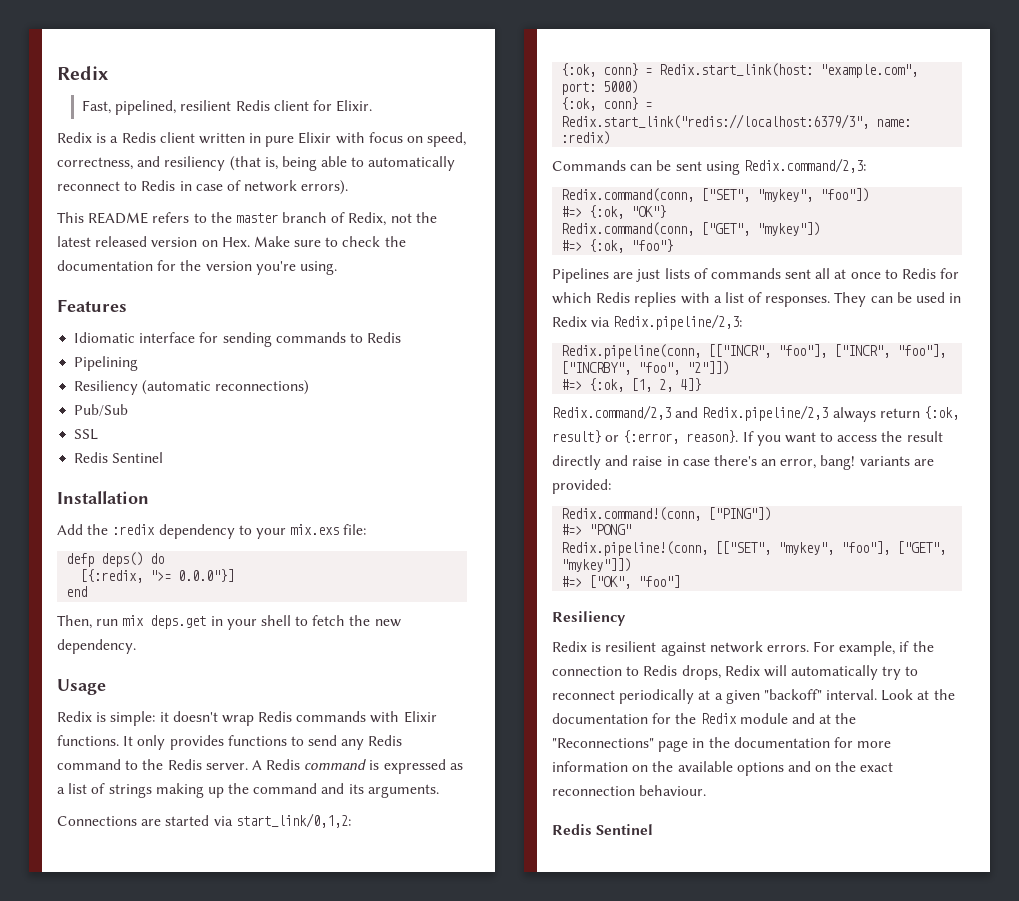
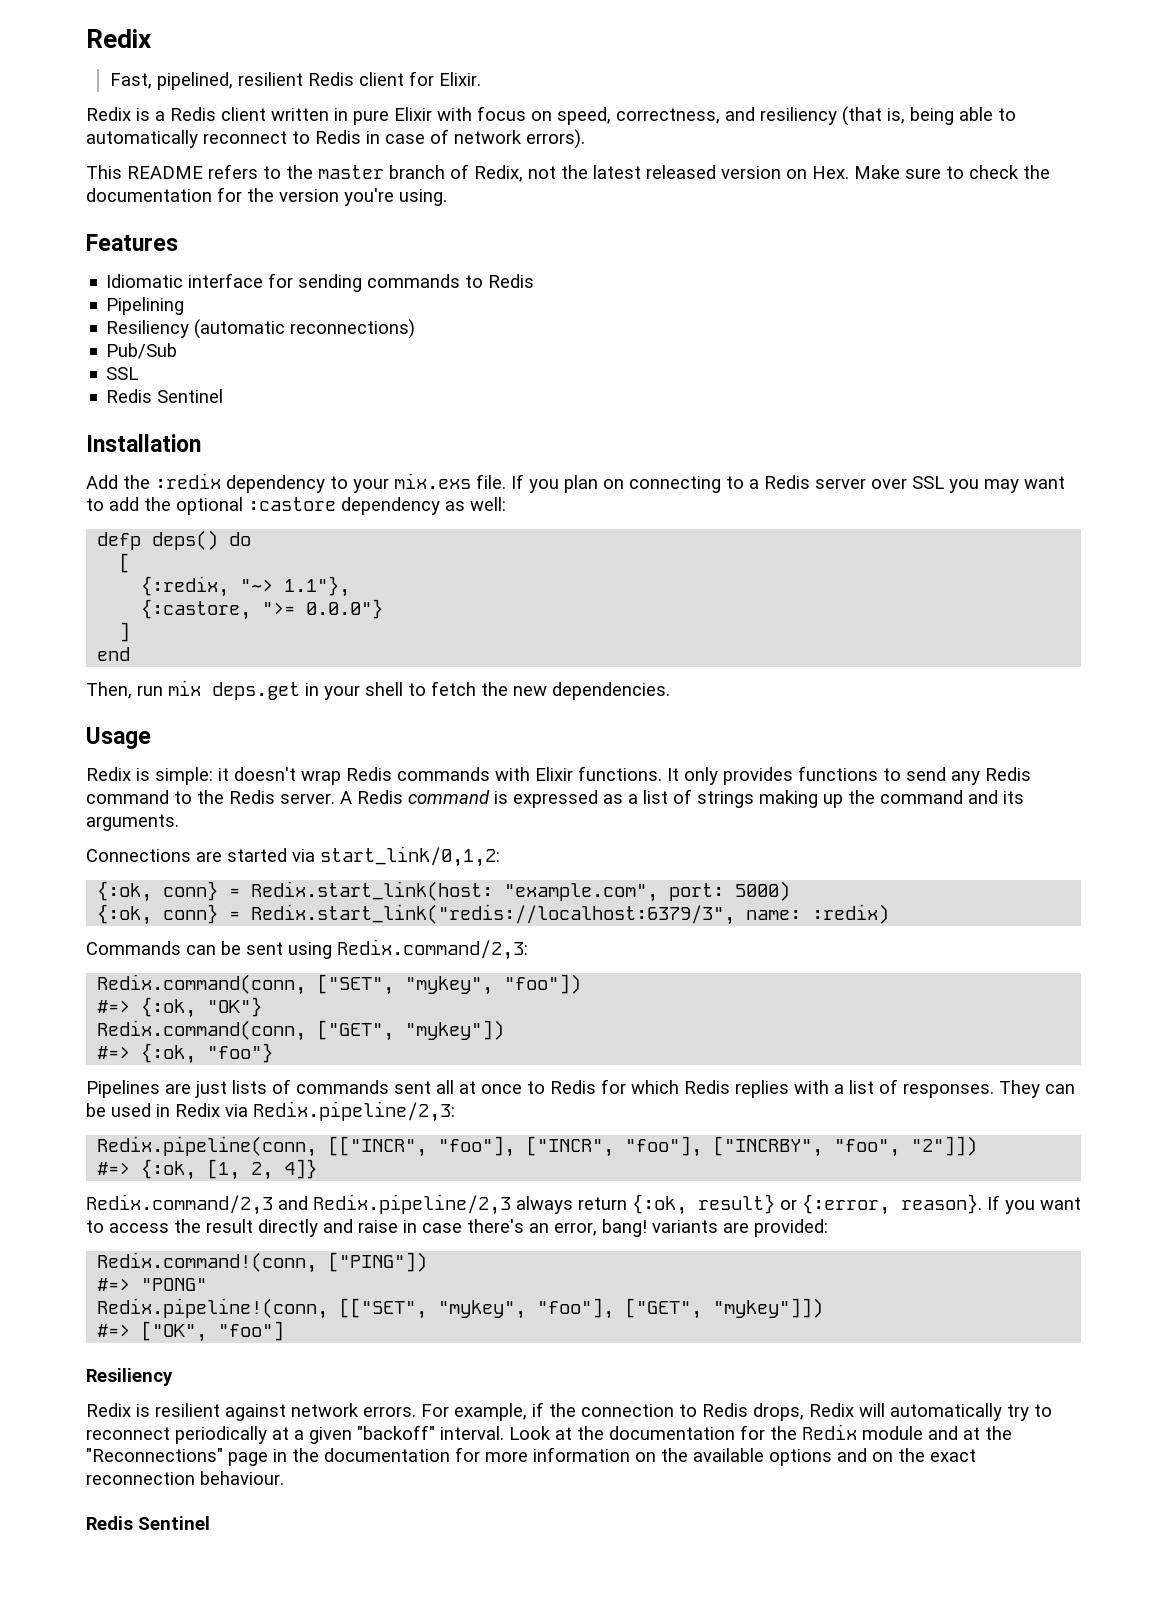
- Add the :redix dependency to your mix.exs file:
+ Add the :redix dependency to your mix.exs file. If you plan on connecting to a Redis server over SSL you may want to add the optional :castore dependency as well:
  defp deps() do
- [{:redix, ">= 0.0.0"}]
+ [
+ {:redix, "~> 1.1"},
+ {:castore, ">= 0.0.0"}
+ ]
- Then, run mix deps.get in your shell to fetch the new dependency.
+ Then, run mix deps.get in your shell to fetch the new dependencies.

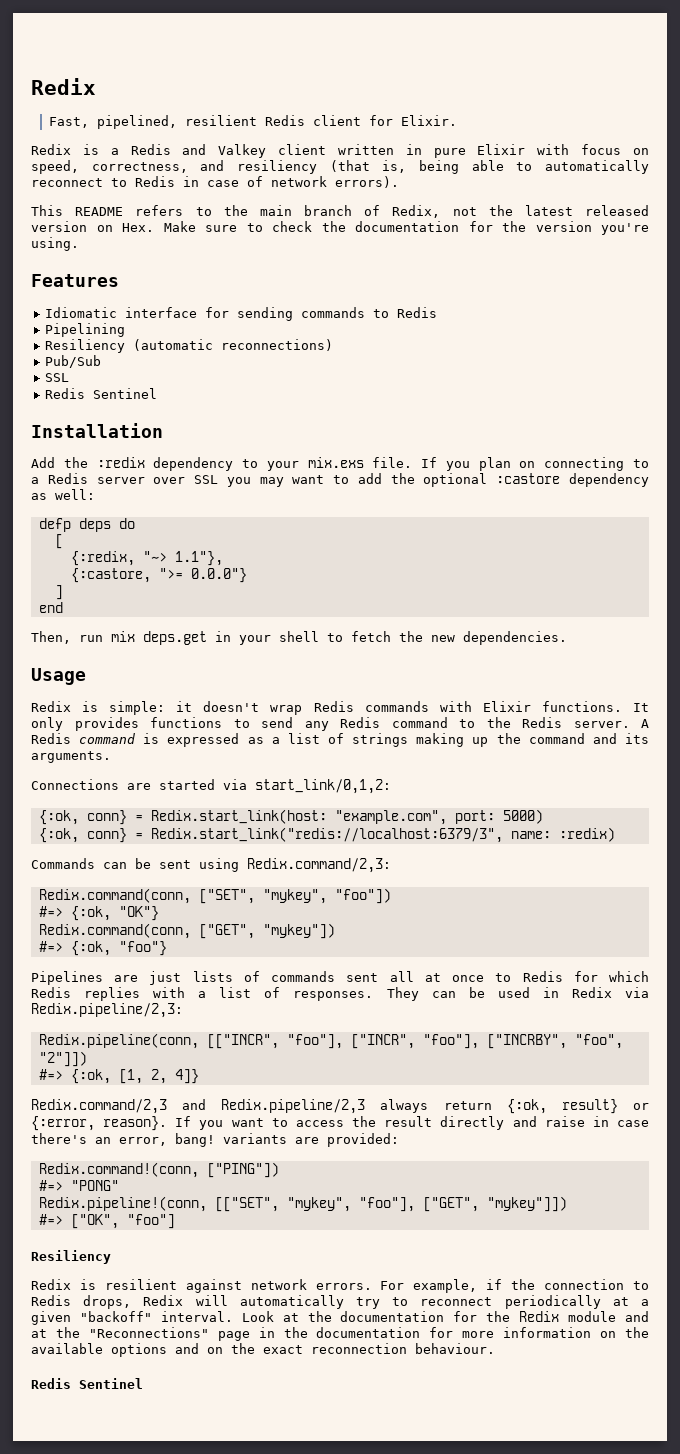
- Redix is a Redis client written in pure Elixir with focus on speed, correctness, and resiliency (that is, being able to automatically reconnect to Redis in case of network errors).
+ Redix is a Redis and Valkey client written in pure Elixir with focus on speed, correctness, and resiliency (that is, being able to automatically reconnect to Redis in case of network errors).
- This README refers to the master branch of Redix, not the latest released version on Hex. Make sure to check the documentation for the version you're using.
+ This README refers to the main branch of Redix, not the latest released version on Hex. Make sure to check the documentation for the version you're using.
- defp deps() do
+ defp deps do

